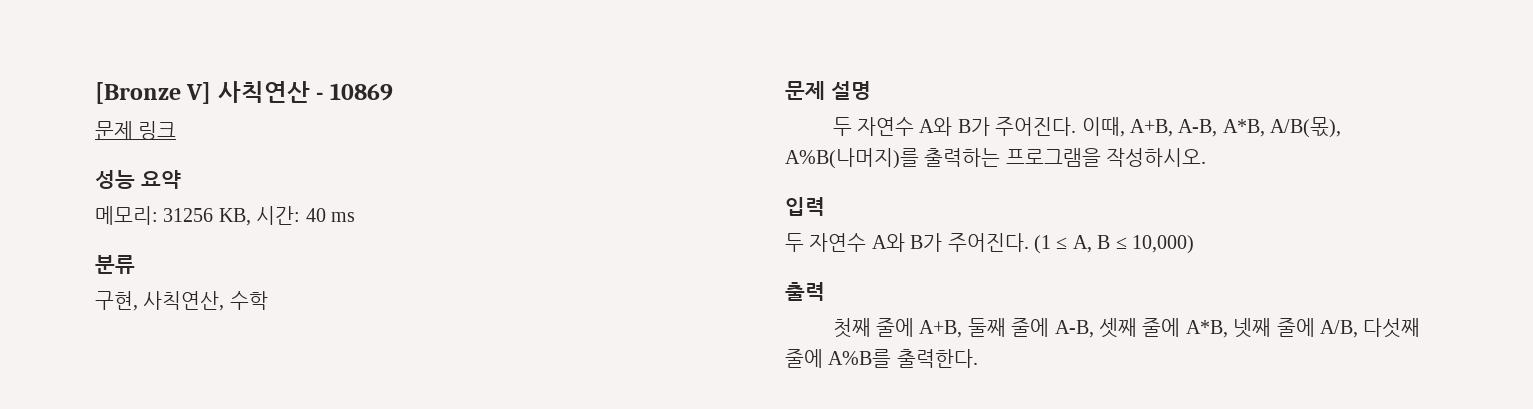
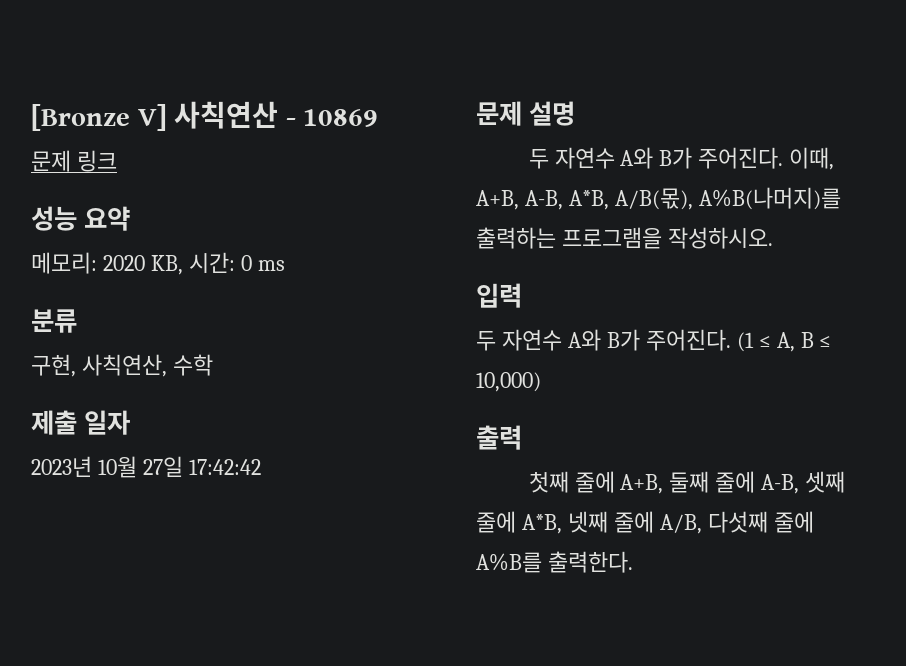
- 메모리: 31256 KB, 시간: 40 ms
+ 메모리: 2020 KB, 시간: 0 ms
+ 제출 일자
+ 2023년 10월 27일 17:42:42

